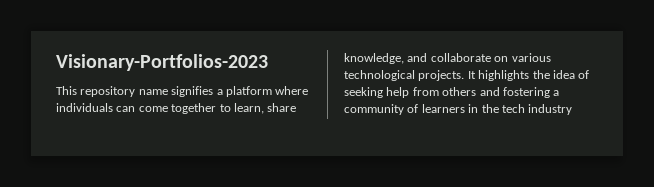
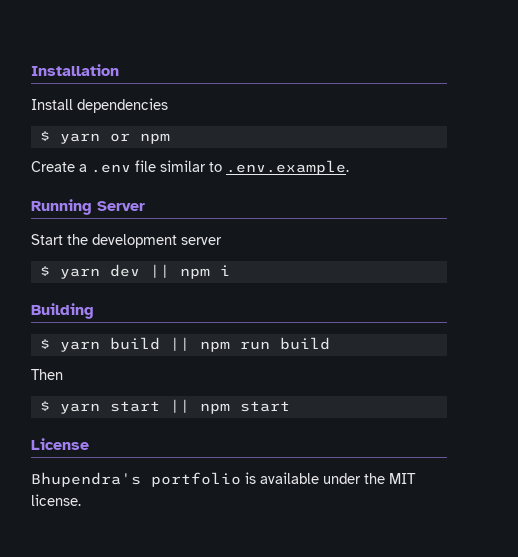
- Visionary-Portfolios-2023
- This repository name signifies a platform where individuals can come together to learn, share knowledge, and collaborate on various technological projects. It highlights the idea of seeking help from others and fostering a community of learners in the tech industry
+ Installation
+ Install dependencies
+ $ yarn or npm
+ Create a .env file similar to .env.example.
+ Running Server
+ Start the development server
+ $ yarn dev || npm i
+ Building
+ $ yarn build || npm run build
+ Then
+ $ yarn start || npm start
+ License
+ Bhupendra's portfolio is available under the MIT license.

